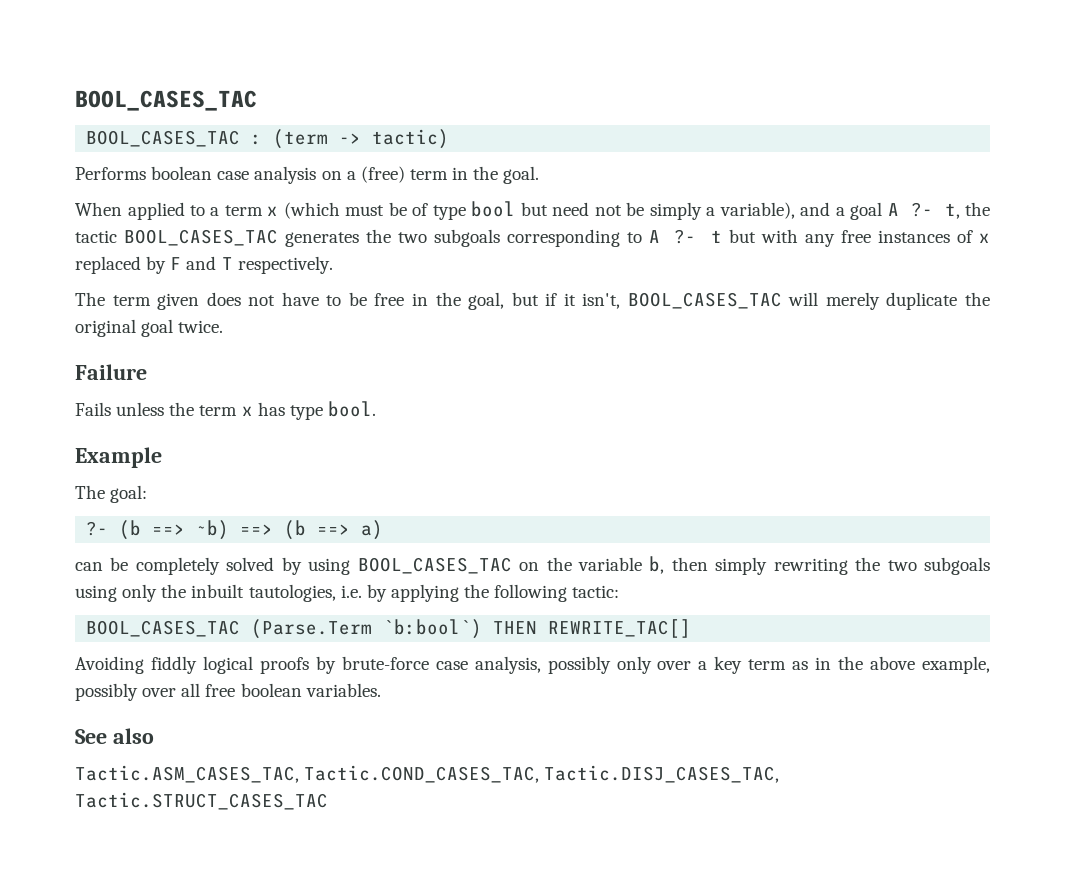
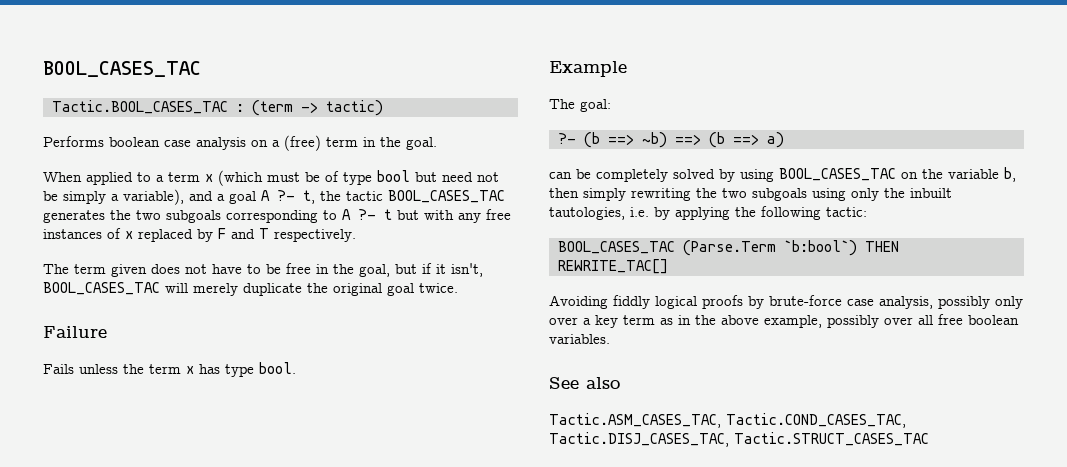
- BOOL_CASES_TAC : (term -> tactic)
+ Tactic.BOOL_CASES_TAC : (term -> tactic)

